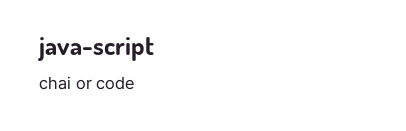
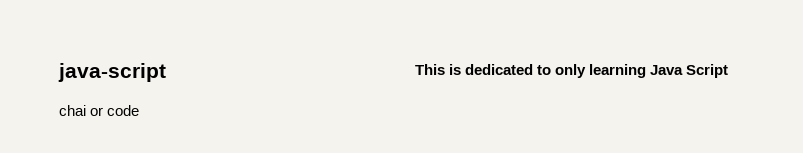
+ This is dedicated to only learning Java Script

